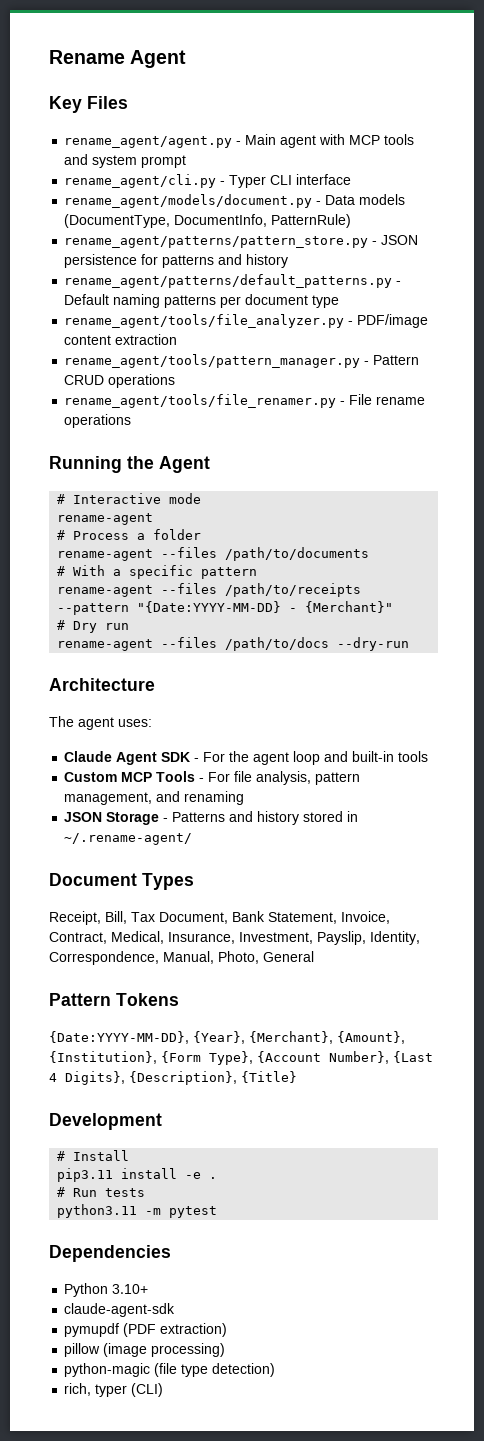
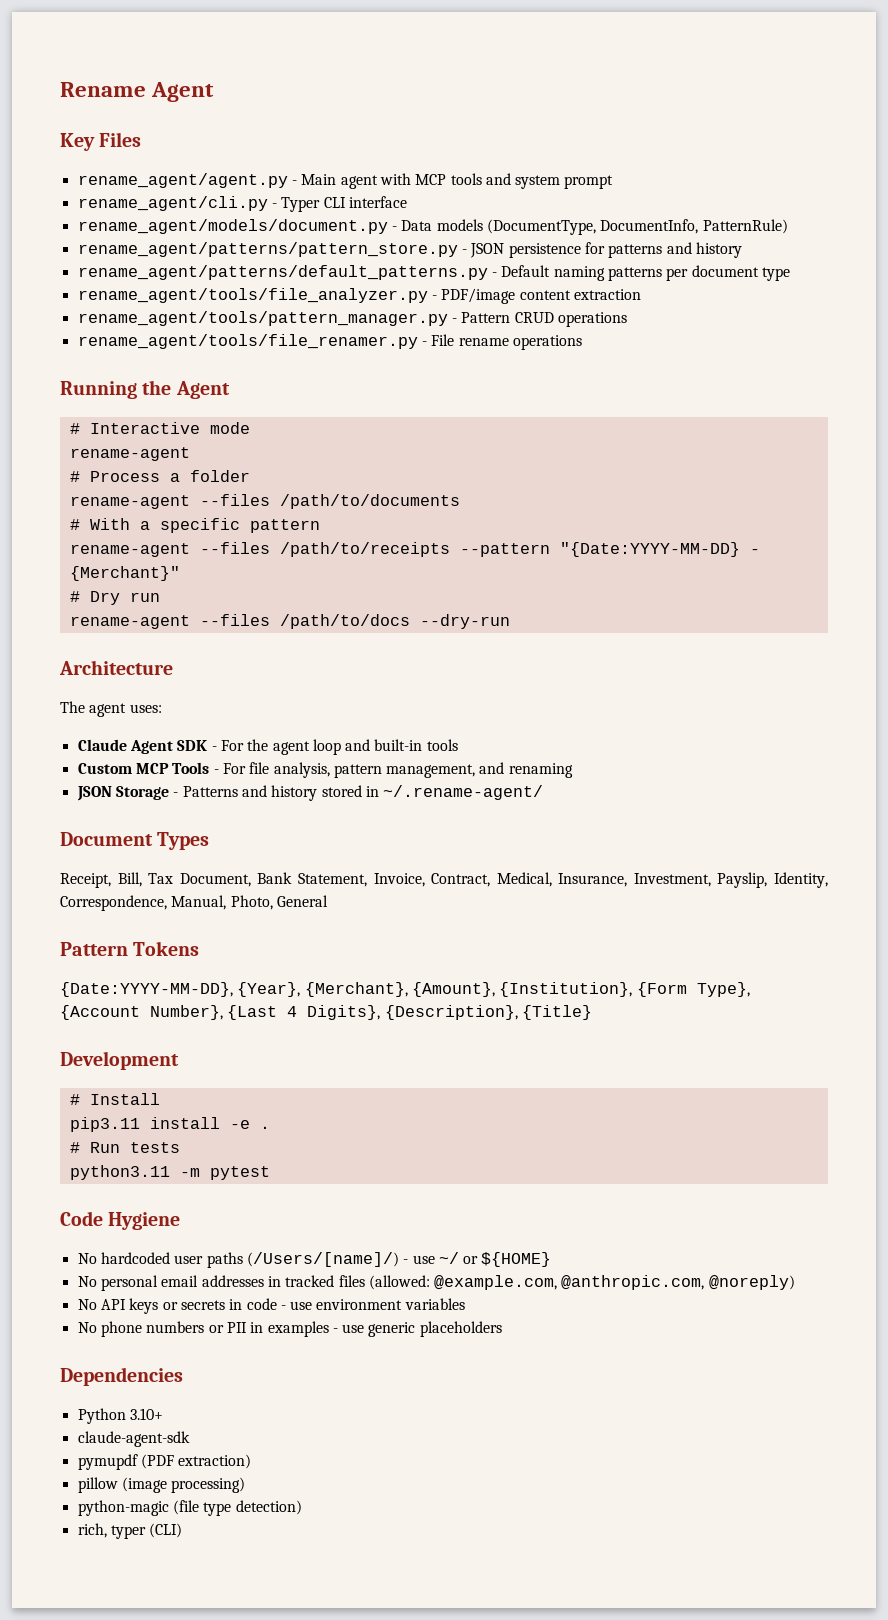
+ Code Hygiene
+ No hardcoded user paths (/Users/[name]/) - use ~/ or ${HOME}
+ No personal email addresses in tracked files (allowed: @example.com, @anthropic.com, @noreply)
+ No API keys or secrets in code - use environment variables
+ No phone numbers or PII in examples - use generic placeholders

